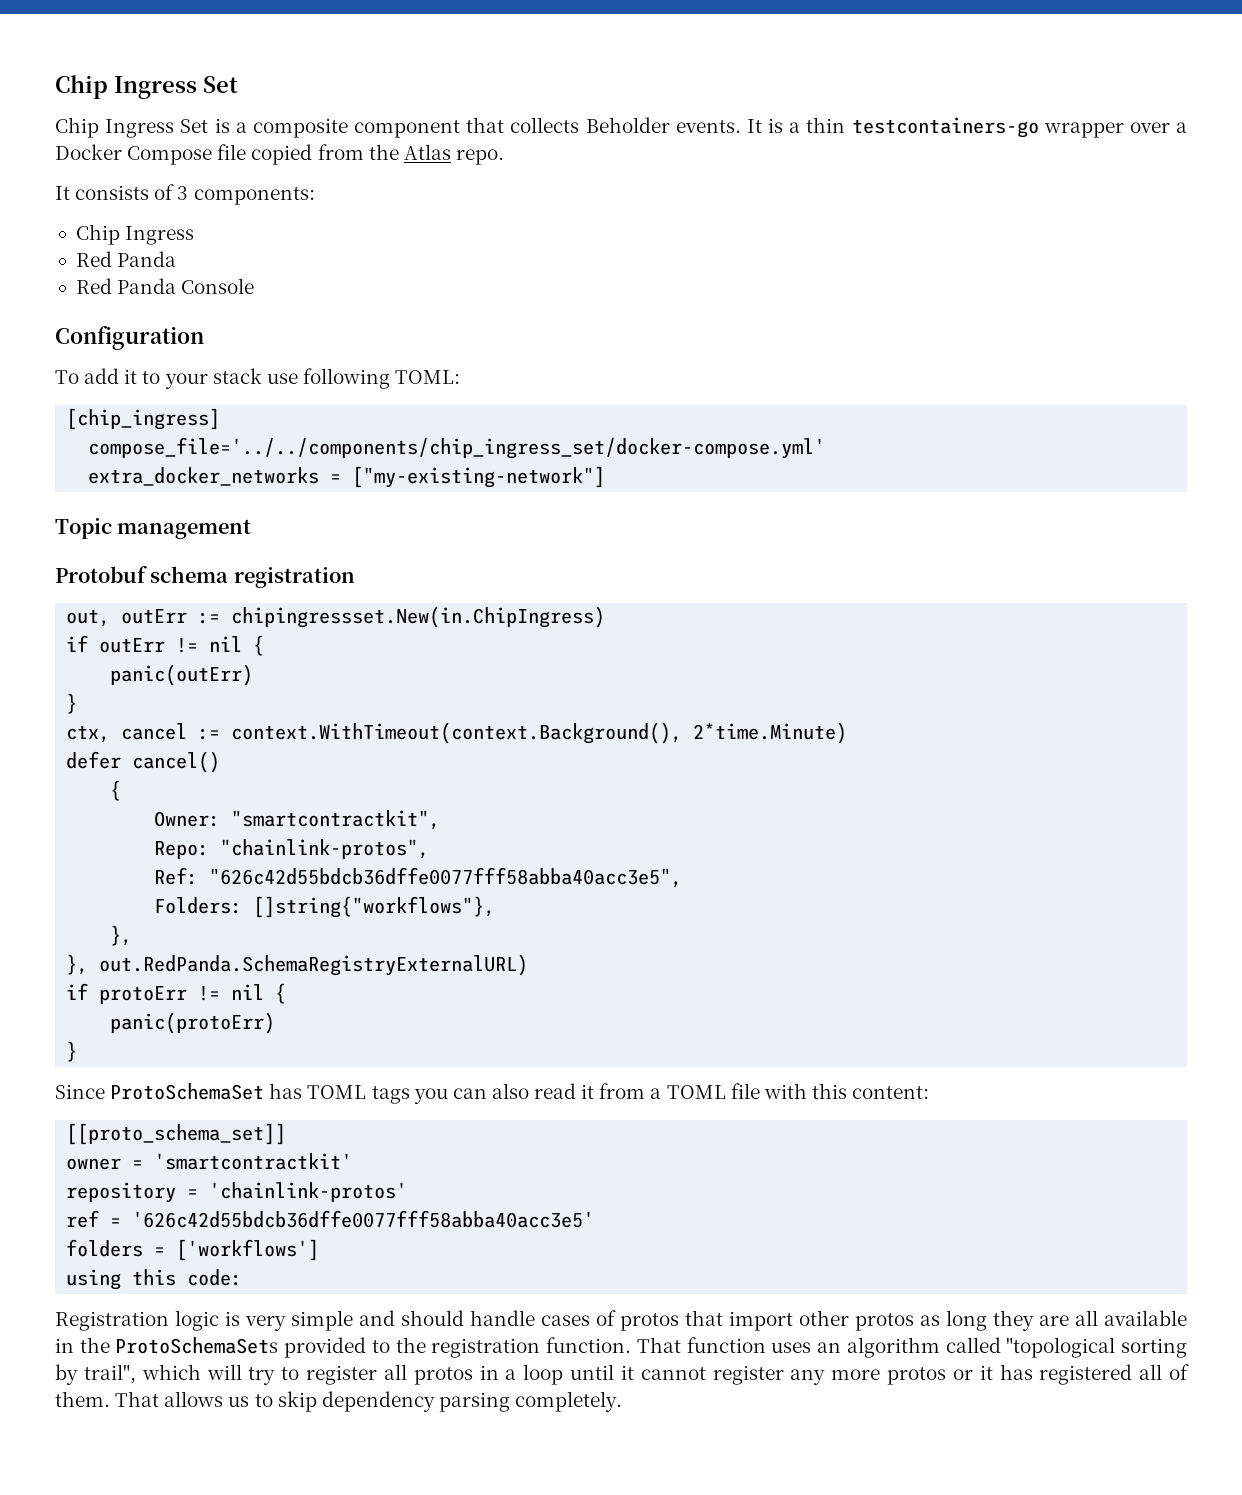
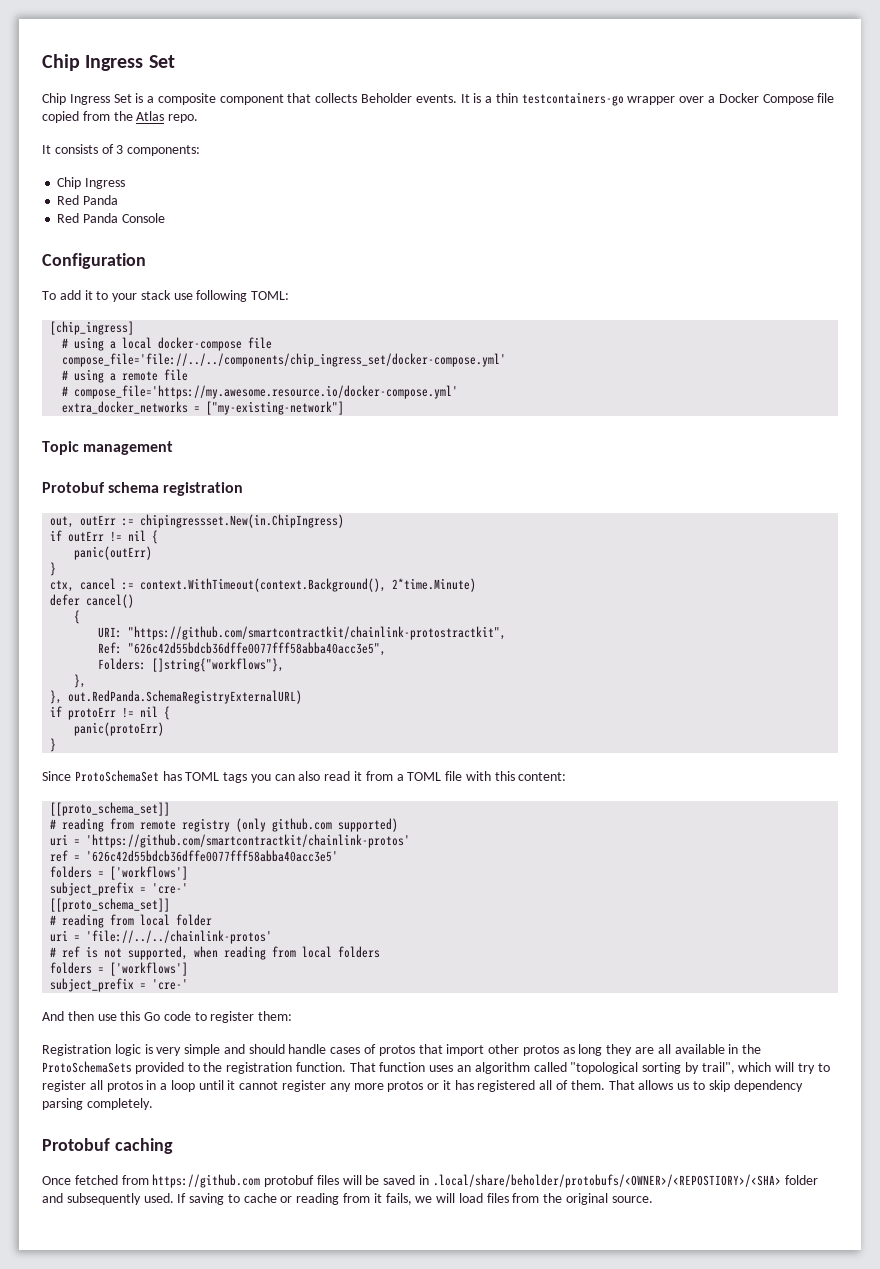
- compose_file='../../components/chip_ingress_set/docker-compose.yml'
+ # using a local docker-compose file
+ compose_file='file://../../components/chip_ingress_set/docker-compose.yml'
+ # using a remote file
+ # compose_file='https://my.awesome.resource.io/docker-compose.yml'
- Owner: "smartcontractkit",
- Repo: "chainlink-protos",
+ URI: "https://github.com/smartcontractkit/chainlink-protostractkit",
- owner = 'smartcontractkit'
- repository = 'chainlink-protos'
+ # reading from remote registry (only github.com supported)
+ uri = 'https://github.com/smartcontractkit/chainlink-protos'
  ref = '626c42d55bdcb36dffe0077fff58abba40acc3e5'
  folders = ['workflows']
- using this code:
+ subject_prefix = 'cre-'
+ [[proto_schema_set]]
+ # reading from local folder
+ uri = 'file://../../chainlink-protos'
+ # ref is not supported, when reading from local folders
+ folders = ['workflows']
+ subject_prefix = 'cre-'
+ And then use this Go code to register them:
+ Protobuf caching
+ Once fetched from https://github.com protobuf files will be saved in .local/share/beholder/protobufs/<OWNER>/<REPOSTIORY>/<SHA> folder and subsequently used. If saving to cache or reading from it fails, we will load files from the original source.

